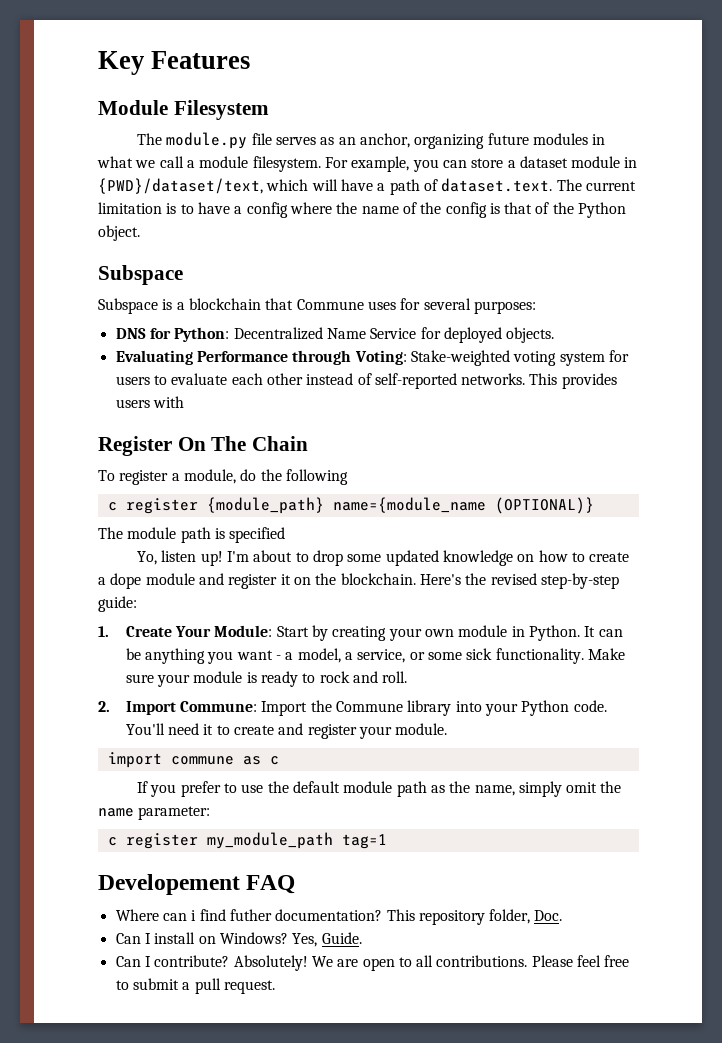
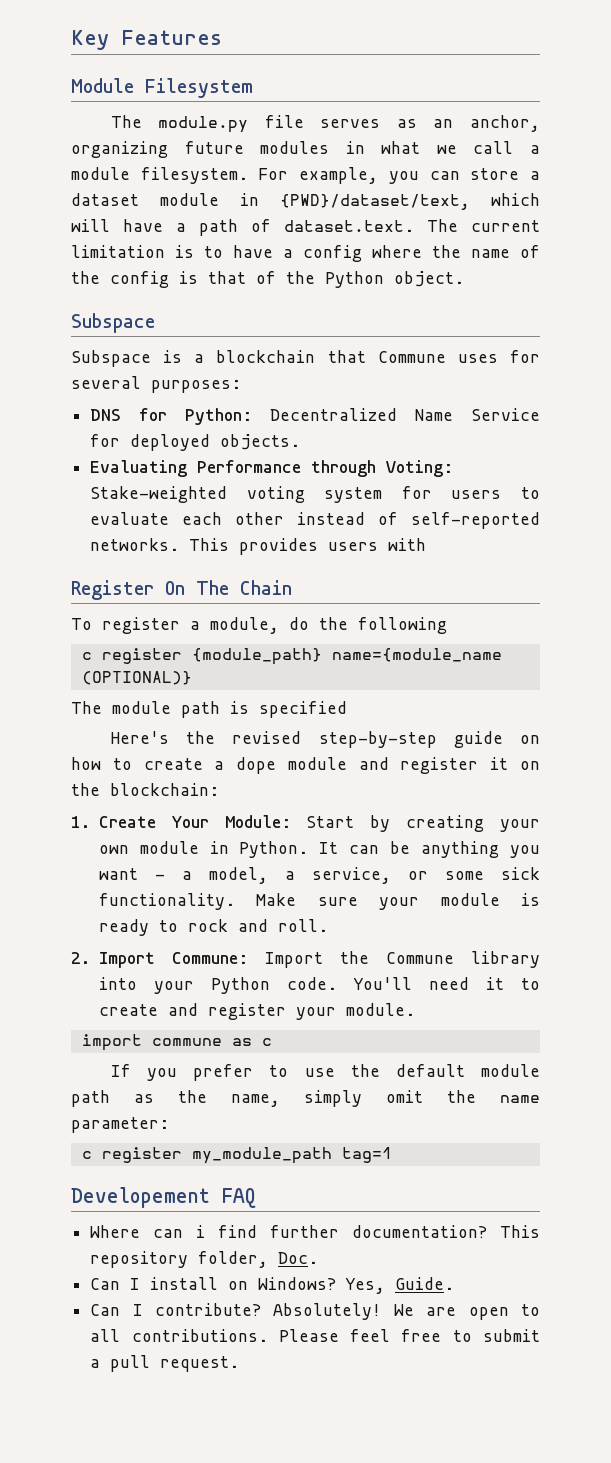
- Yo, listen up! I'm about to drop some updated knowledge on how to create a dope module and register it on the blockchain. Here's the revised step-by-step guide:
+ Here's the revised step-by-step guide on how to create a dope module and register it on the blockchain:
- Where can i find futher documentation?
+ Where can i find further documentation?

